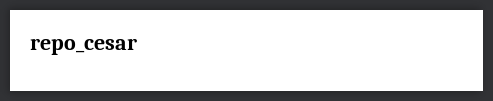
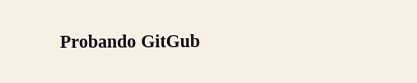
- repo_cesar
+ Probando GitGub

